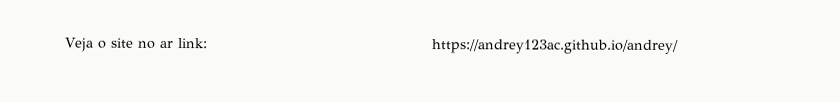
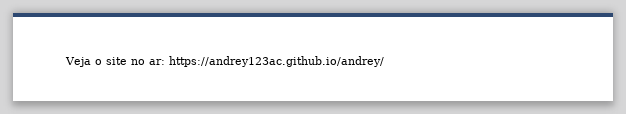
- Veja o site no ar link: https://andrey123ac.github.io/andrey/
+ Veja o site no ar: https://andrey123ac.github.io/andrey/

